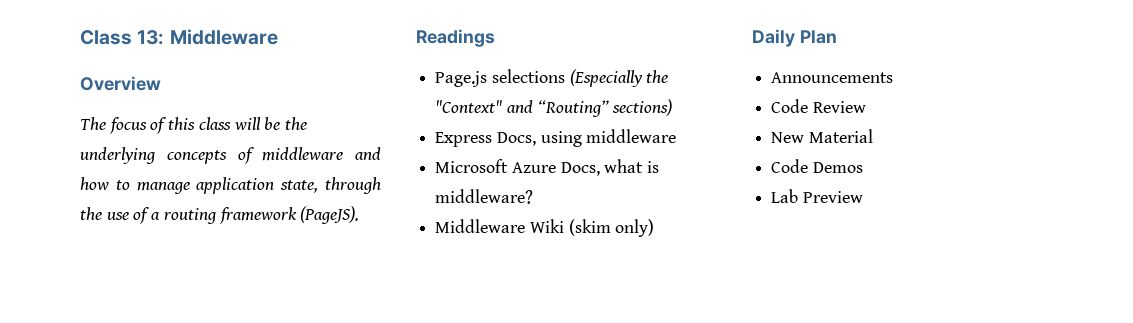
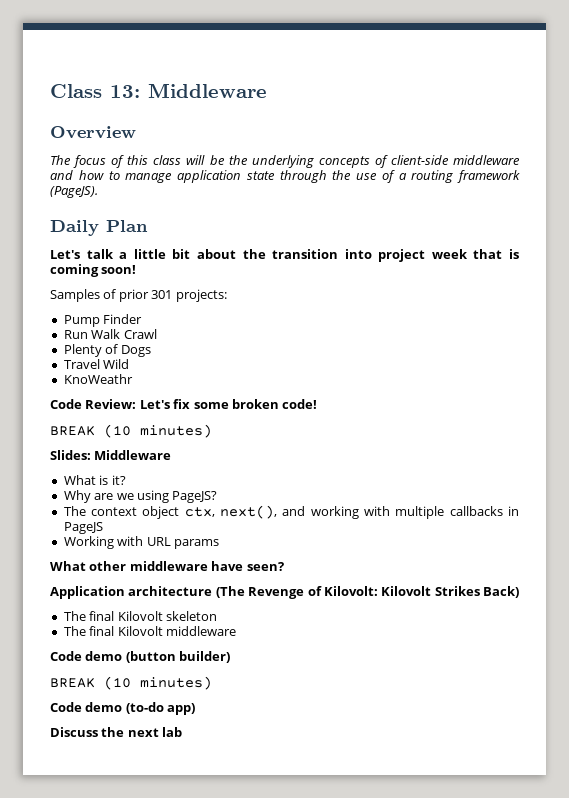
- The focus of this class will be the underlying concepts of middleware and how to manage application state, through the use of a routing framework (PageJS).
+ The focus of this class will be the underlying concepts of client-side middleware and how to manage application state through the use of a routing framework (PageJS).
- Readings
- Page.js selections (Especially the "Context" and “Routing” sections)
- Express Docs, using middleware
- Microsoft Azure Docs, what is middleware?
- Middleware Wiki (skim only)
  Daily Plan
- Announcements
- Code Review
- New Material
- Code Demos
- Lab Preview
+ Let's talk a little bit about the transition into project week that is coming soon!
+ Samples of prior 301 projects:
+ Pump Finder
+ Run Walk Crawl
+ Plenty of Dogs
+ Travel Wild
+ KnoWeathr
+ Code Review: Let's fix some broken code!
+ BREAK (10 minutes)
+ Slides: Middleware
+ What is it?
+ Why are we using PageJS?
+ The context object ctx, next(), and working with multiple callbacks in PageJS
+ Working with URL params
+ What other middleware have seen?
+ Application architecture (The Revenge of Kilovolt: Kilovolt Strikes Back)
+ The final Kilovolt skeleton
+ The final Kilovolt middleware
+ Code demo (button builder)
+ BREAK (10 minutes)
+ Code demo (to-do app)
+ Discuss the next lab

